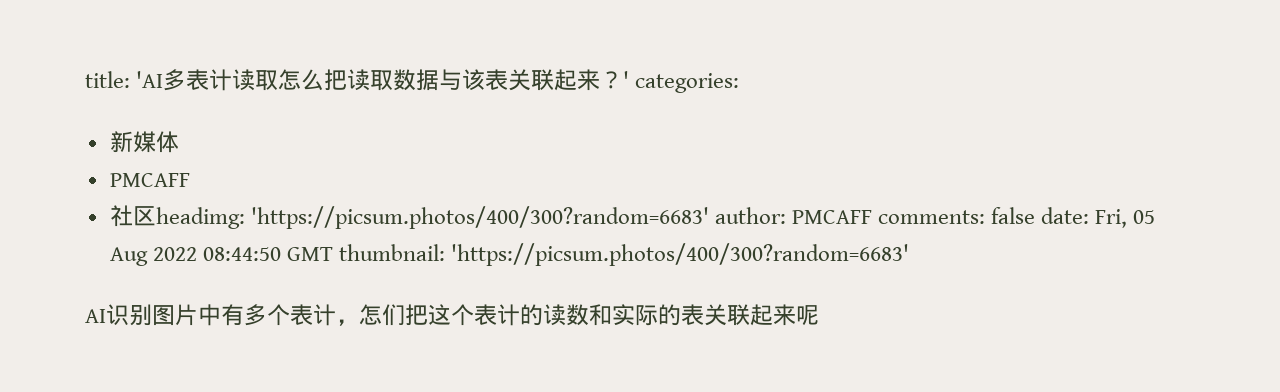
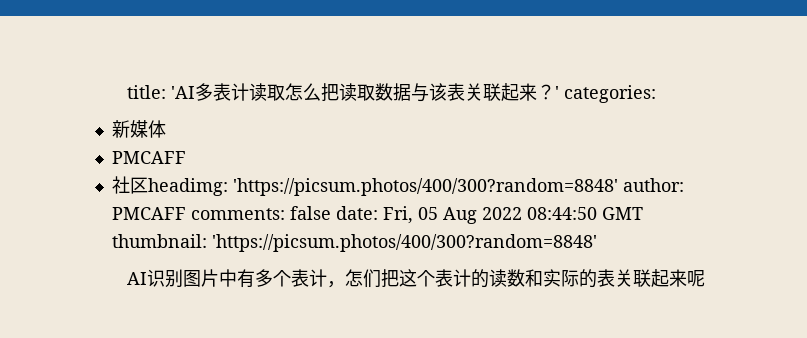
- 社区headimg: 'https://picsum.photos/400/300?random=6683' author: PMCAFF comments: false date: Fri, 05 Aug 2022 08:44:50 GMT thumbnail: 'https://picsum.photos/400/300?random=6683'
+ 社区headimg: 'https://picsum.photos/400/300?random=8848' author: PMCAFF comments: false date: Fri, 05 Aug 2022 08:44:50 GMT thumbnail: 'https://picsum.photos/400/300?random=8848'

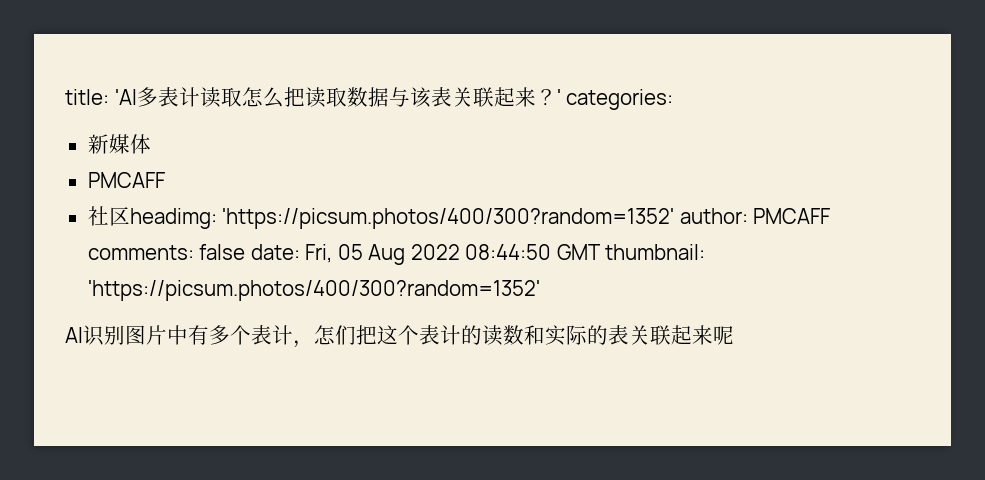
- 社区headimg: 'https://picsum.photos/400/300?random=8848' author: PMCAFF comments: false date: Fri, 05 Aug 2022 08:44:50 GMT thumbnail: 'https://picsum.photos/400/300?random=8848'
+ 社区headimg: 'https://picsum.photos/400/300?random=1352' author: PMCAFF comments: false date: Fri, 05 Aug 2022 08:44:50 GMT thumbnail: 'https://picsum.photos/400/300?random=1352'

